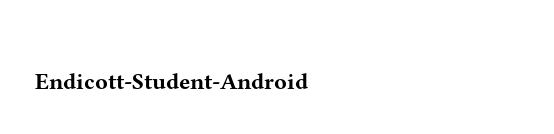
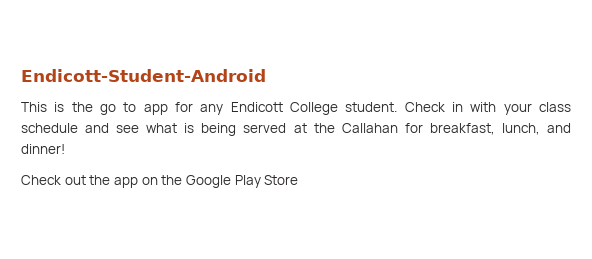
+ This is the go to app for any Endicott College student. Check in with your class schedule and see what is being served at the Callahan for breakfast, lunch, and dinner!
+ Check out the app on the Google Play Store

